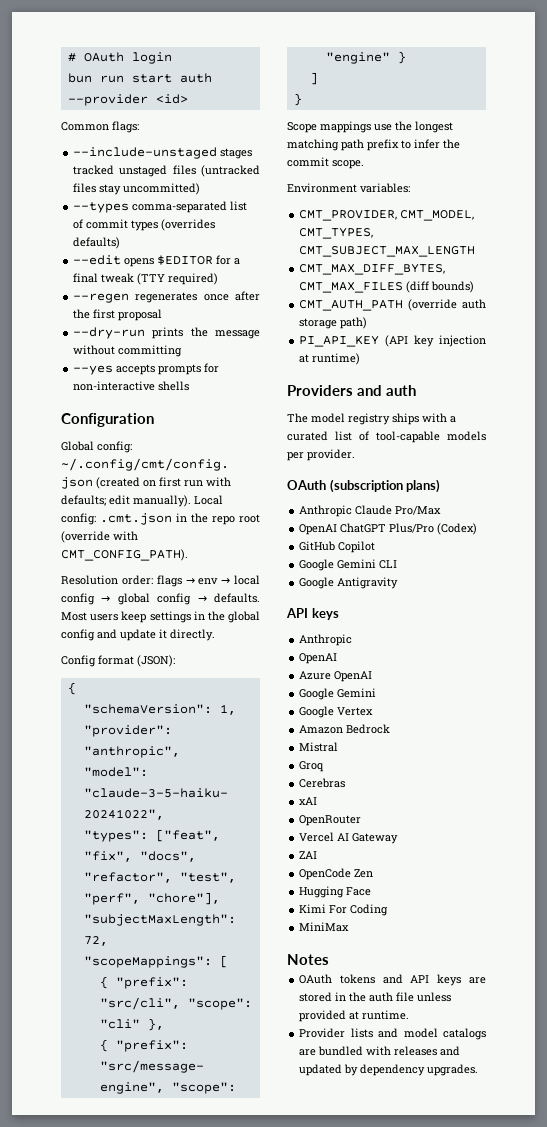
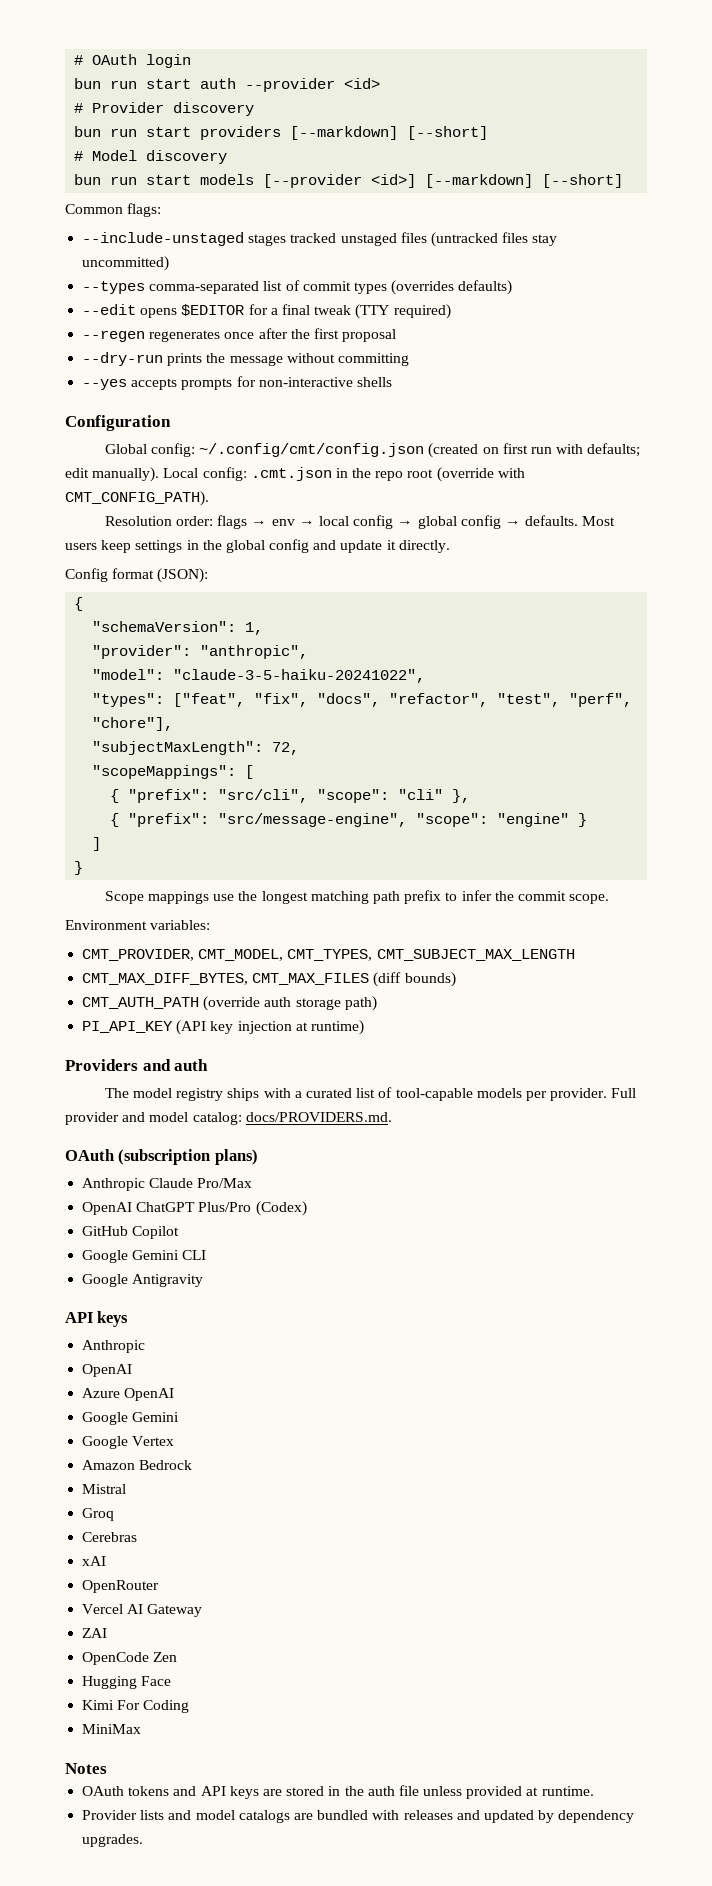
+ # Provider discovery
+ bun run start providers [--markdown] [--short]
+ # Model discovery
+ bun run start models [--provider <id>] [--markdown] [--short]
+ Full provider and model catalog: docs/PROVIDERS.md.

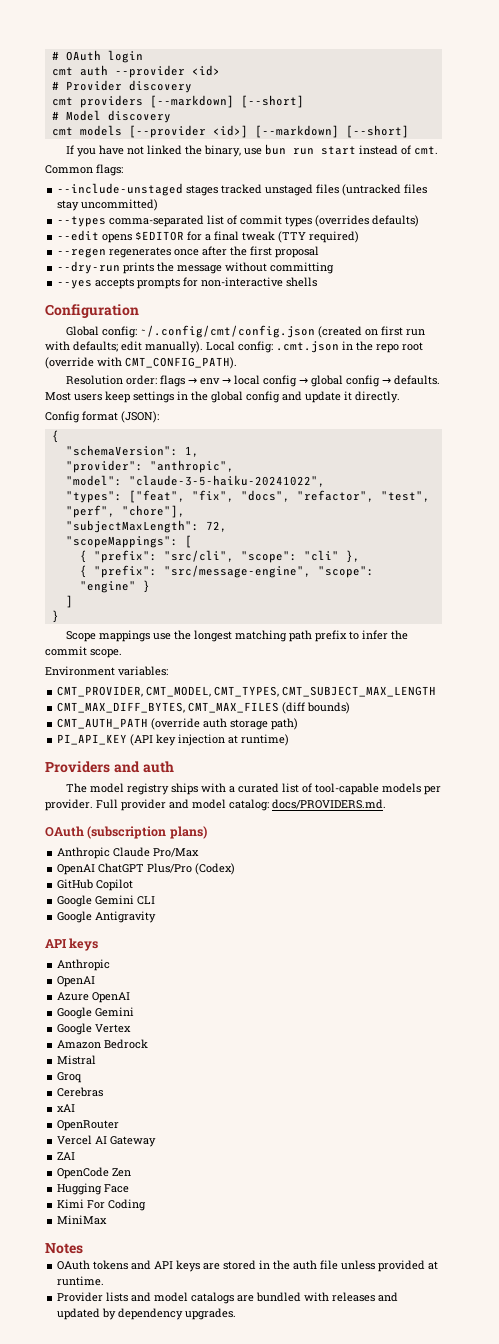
- bun run start auth --provider <id>
+ cmt auth --provider <id>
- bun run start providers [--markdown] [--short]
+ cmt providers [--markdown] [--short]
- bun run start models [--provider <id>] [--markdown] [--short]
+ cmt models [--provider <id>] [--markdown] [--short]
+ If you have not linked the binary, use bun run start instead of cmt.

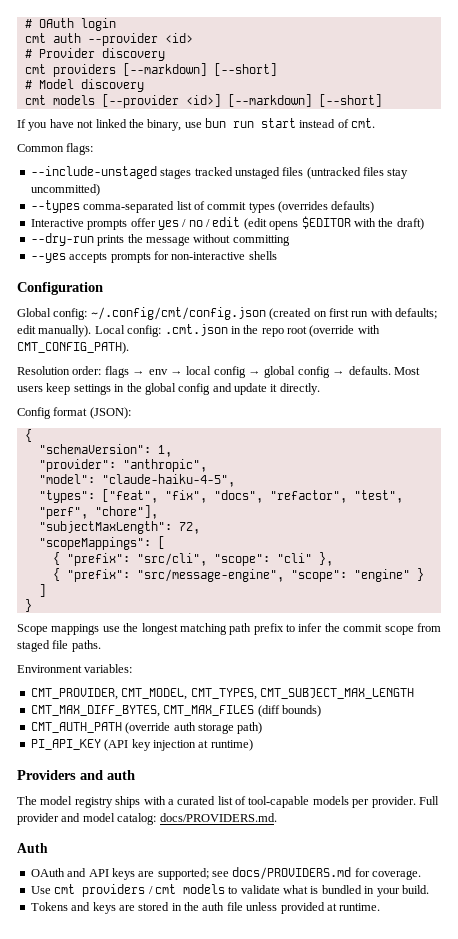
- --edit opens $EDITOR for a final tweak (TTY required)
- --regen regenerates once after the first proposal
+ Interactive prompts offer yes / no / edit (edit opens $EDITOR with the draft)
- "model": "claude-3-5-haiku-20241022",
+ "model": "claude-haiku-4-5",
- Scope mappings use the longest matching path prefix to infer the commit scope.
+ Scope mappings use the longest matching path prefix to infer the commit scope from staged file paths.
- OAuth (subscription plans)
- Anthropic Claude Pro/Max
- OpenAI ChatGPT Plus/Pro (Codex)
- GitHub Copilot
- Google Gemini CLI
- Google Antigravity
- API keys
- Anthropic
- OpenAI
- Azure OpenAI
- Google Gemini
- Google Vertex
- Amazon Bedrock
- Mistral
- Groq
- Cerebras
- xAI
- OpenRouter
- Vercel AI Gateway
- ZAI
- OpenCode Zen
- Hugging Face
- Kimi For Coding
- MiniMax
- Notes
- OAuth tokens and API keys are stored in the auth file unless provided at runtime.
+ Auth
+ OAuth and API keys are supported; see docs/PROVIDERS.md for coverage.
+ Use cmt providers / cmt models to validate what is bundled in your build.
+ Tokens and keys are stored in the auth file unless provided at runtime.
- Provider lists and model catalogs are bundled with releases and updated by dependency upgrades.

